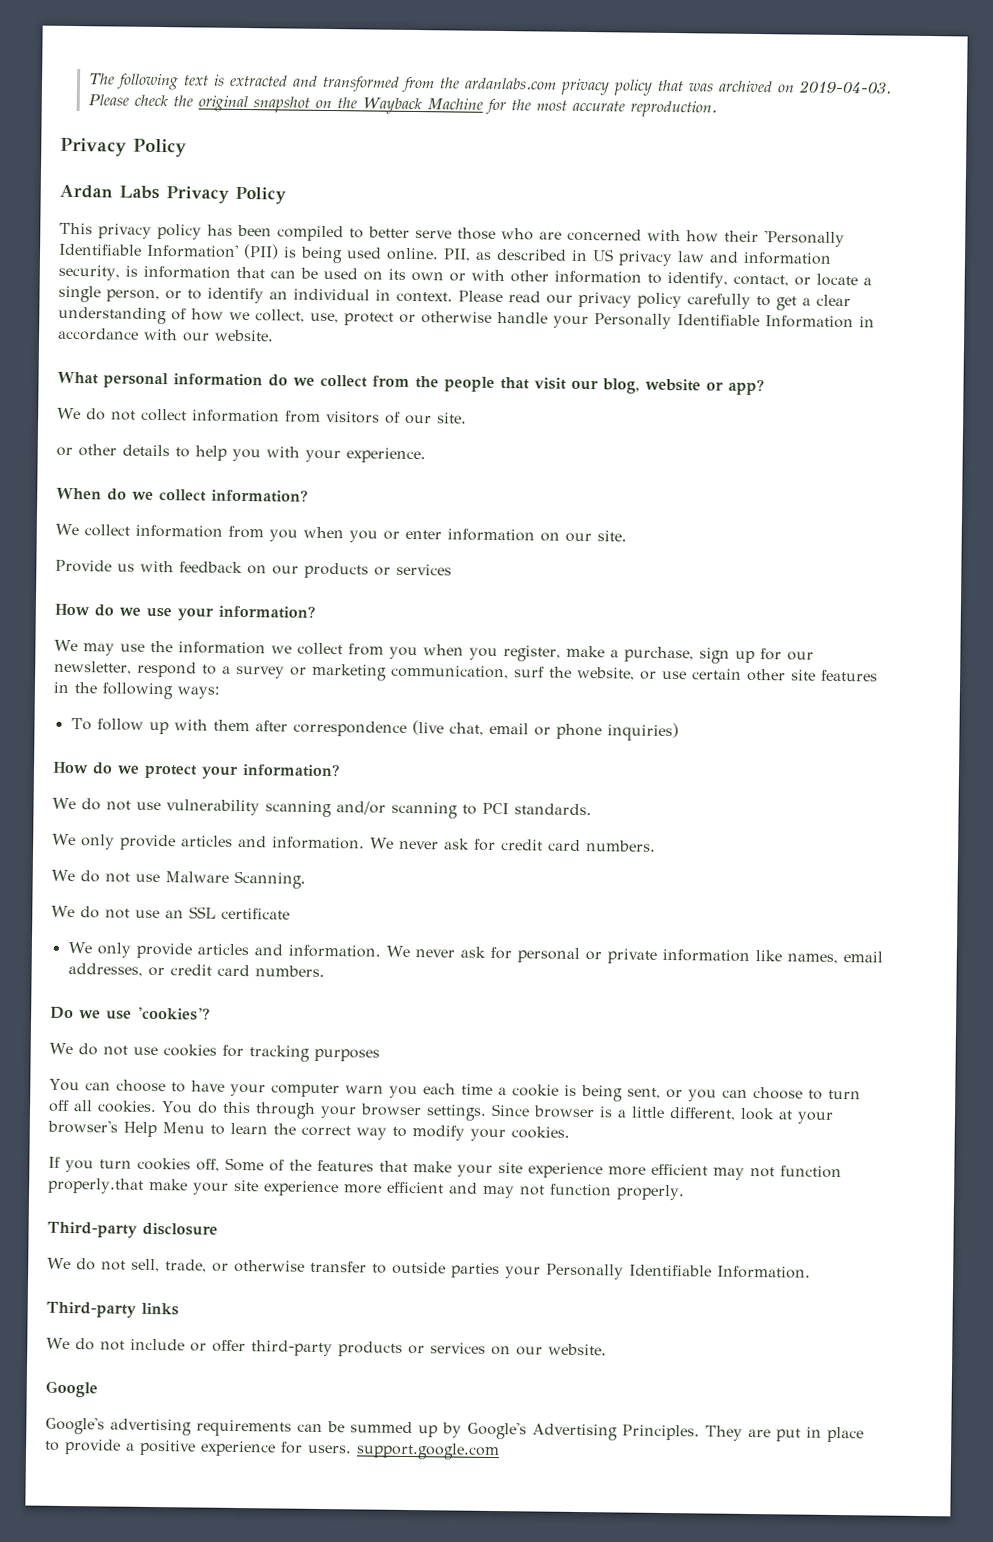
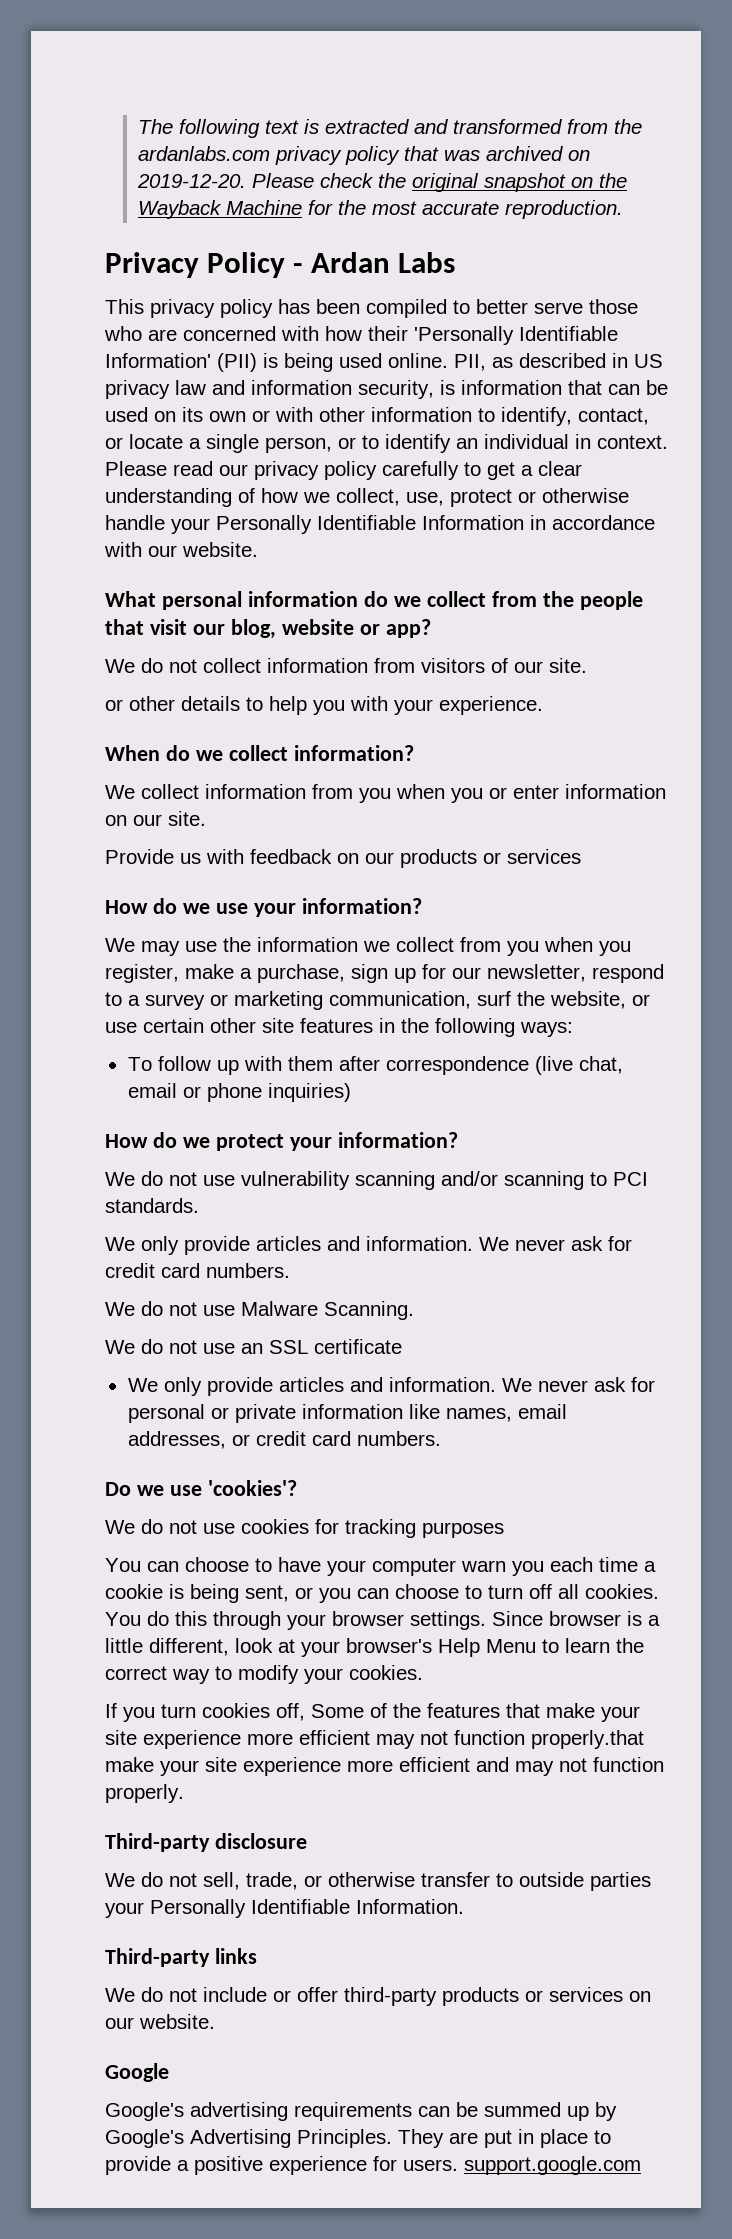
- The following text is extracted and transformed from the ardanlabs.com privacy policy that was archived on 2019-04-03.
+ The following text is extracted and transformed from the ardanlabs.com privacy policy that was archived on 2019-12-20.
  Please check the original snapshot on the Wayback Machine for the most accurate reproduction.
- Privacy Policy
- Ardan Labs Privacy Policy
+ Privacy Policy - Ardan Labs

